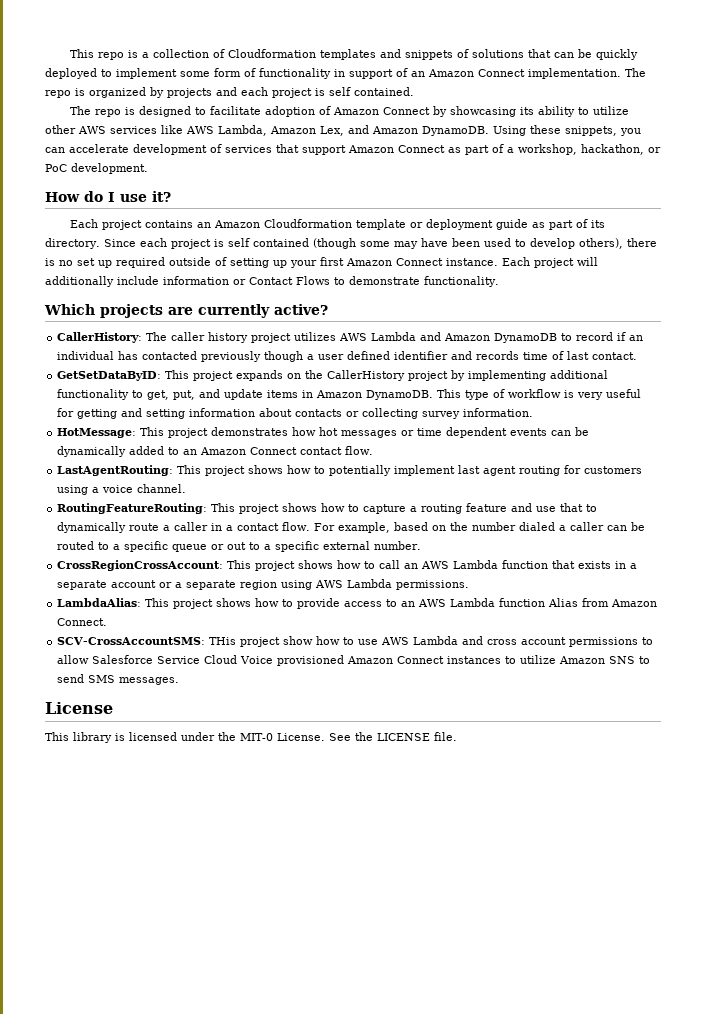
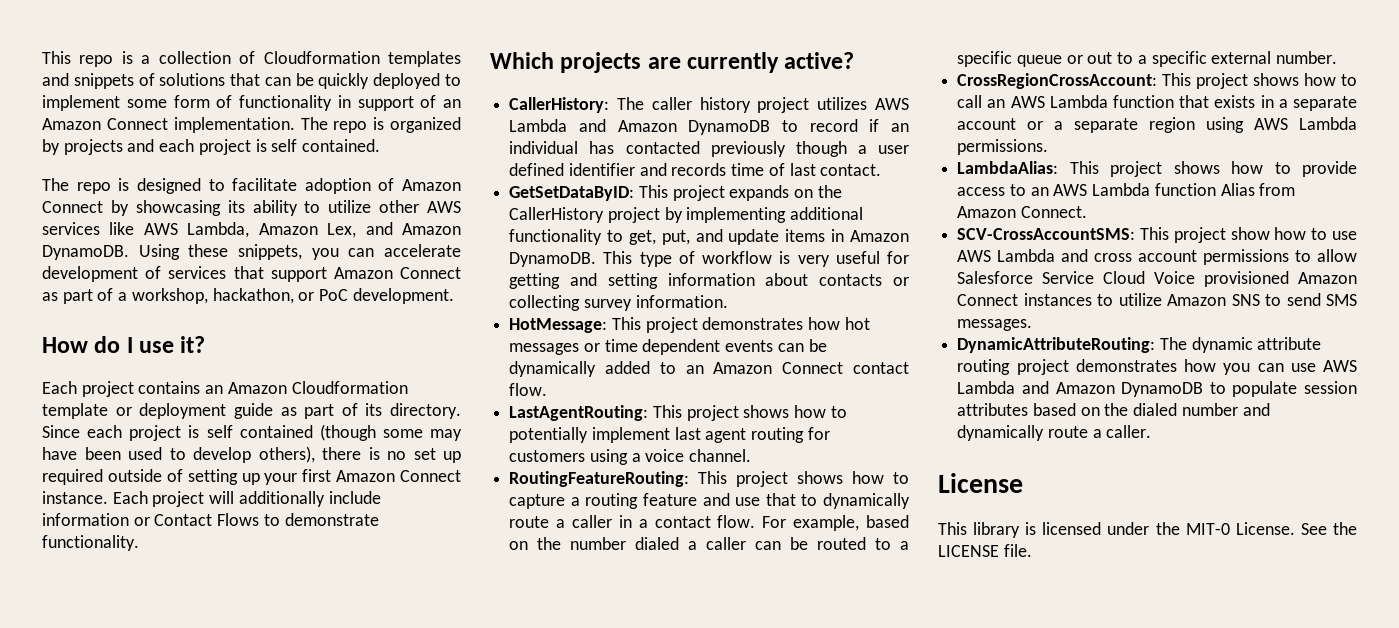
- SCV-CrossAccountSMS: THis project show how to use AWS Lambda and cross account permissions to allow Salesforce Service Cloud Voice provisioned Amazon Connect instances to utilize Amazon SNS to send SMS messages.
+ SCV-CrossAccountSMS: This project show how to use AWS Lambda and cross account permissions to allow Salesforce Service Cloud Voice provisioned Amazon Connect instances to utilize Amazon SNS to send SMS messages.
+ DynamicAttributeRouting: The dynamic attribute routing project demonstrates how you can use AWS Lambda and Amazon DynamoDB to populate session attributes based on the dialed number and dynamically route a caller.

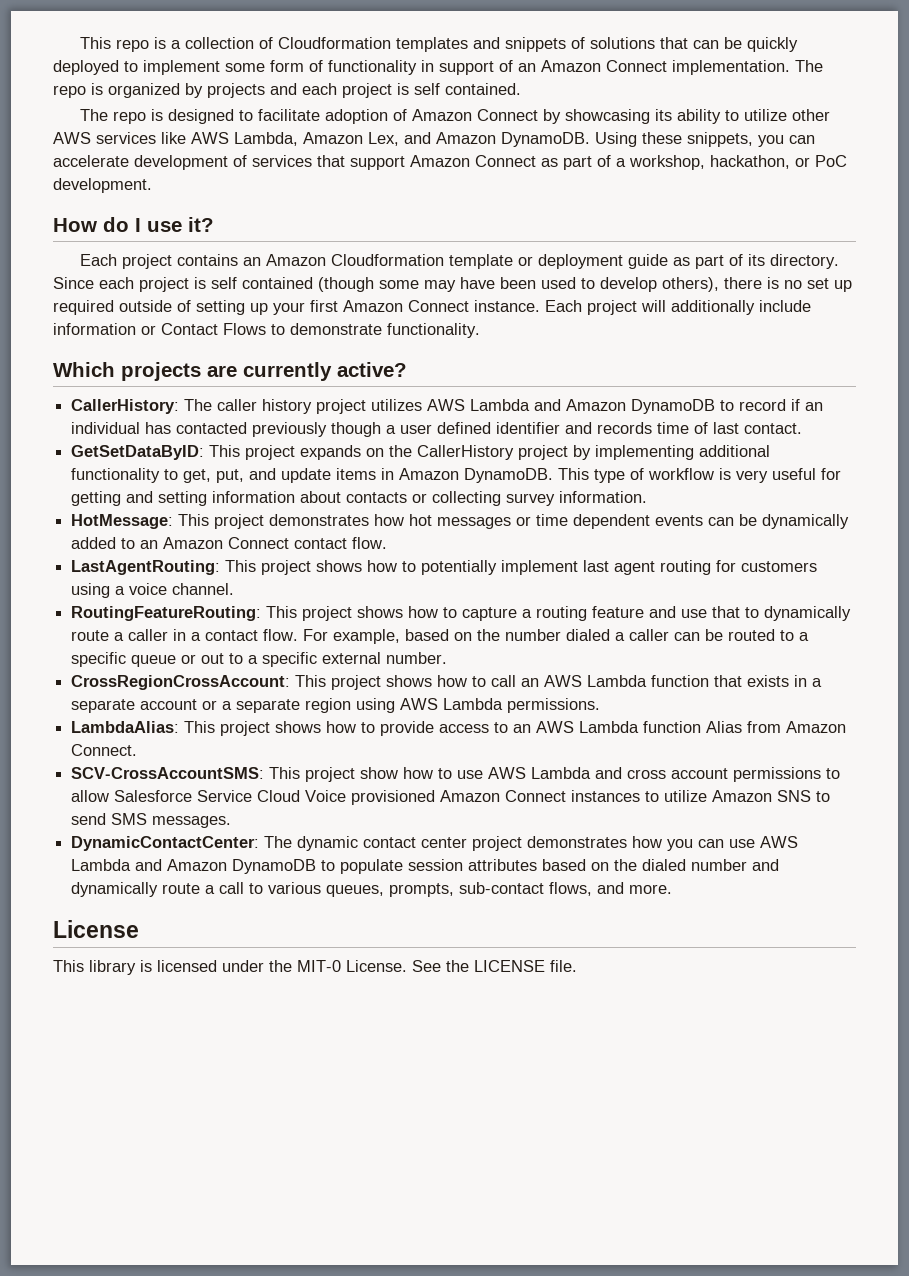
- DynamicAttributeRouting: The dynamic attribute routing project demonstrates how you can use AWS Lambda and Amazon DynamoDB to populate session attributes based on the dialed number and dynamically route a caller.
+ DynamicContactCenter: The dynamic contact center project demonstrates how you can use AWS Lambda and Amazon DynamoDB to populate session attributes based on the dialed number and dynamically route a call to various queues, prompts, sub-contact flows, and more.

